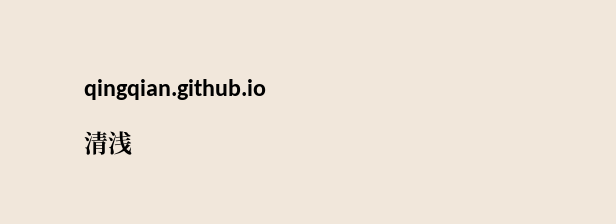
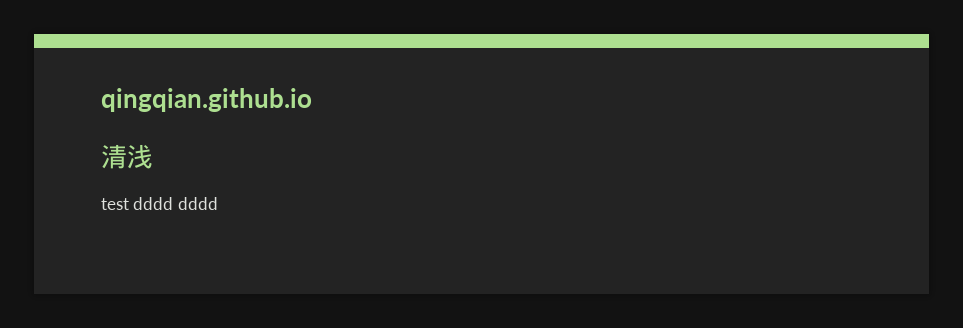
+ test dddd dddd

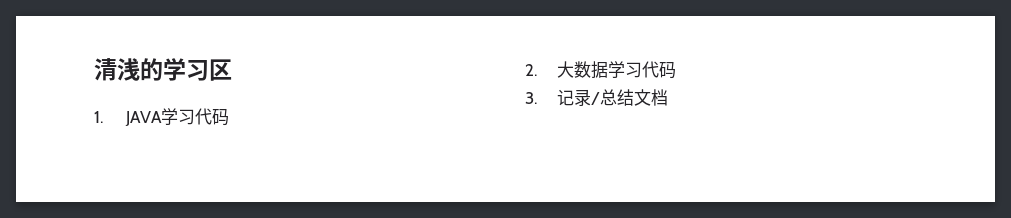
- qingqian.github.io
- 清浅
- test dddd dddd
+ 清浅的学习区
+ 1. JAVA学习代码
+ 2.大数据学习代码
+ 3.记录/总结文档

